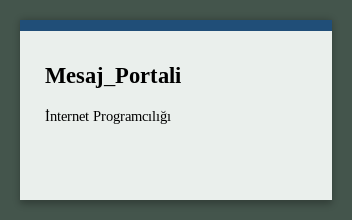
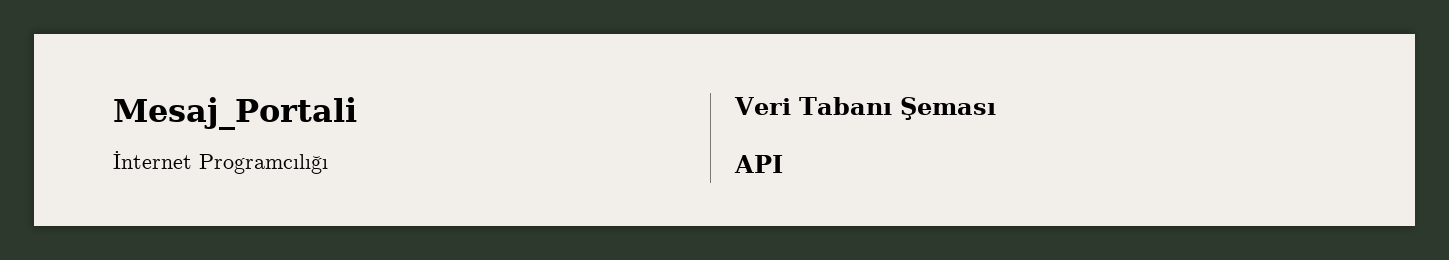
+ Veri Tabanı Şeması
+ API

